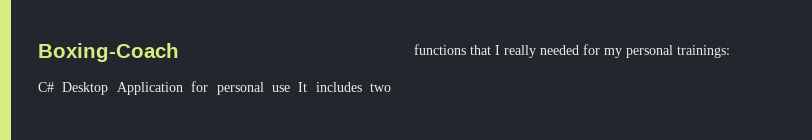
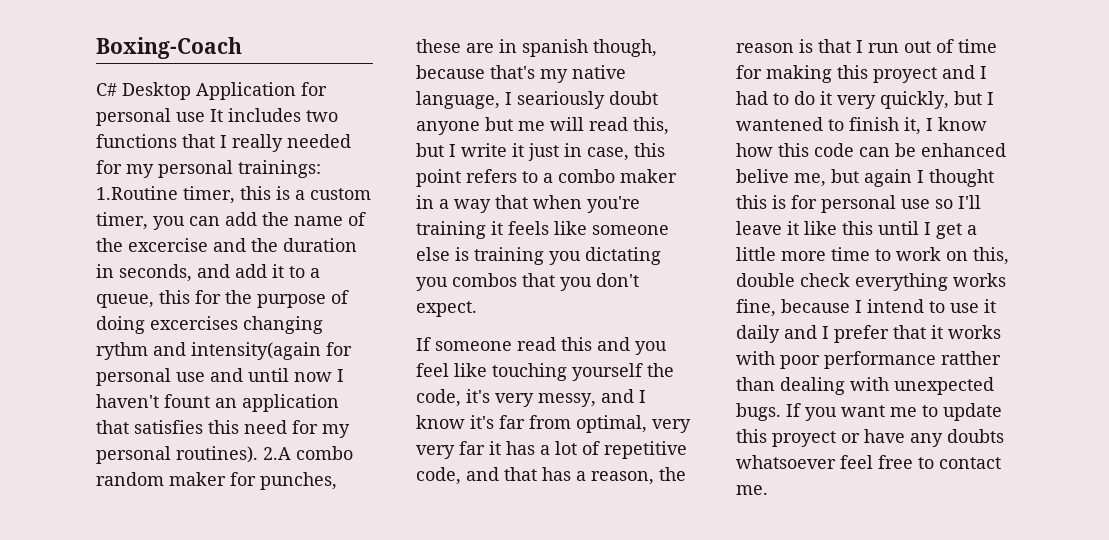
- C# Desktop Application for personal use It includes two functions that I really needed for my personal trainings:
+ C# Desktop Application for personal use It includes two functions that I really needed for my personal trainings: 1.Routine timer, this is a custom timer, you can add the name of the excercise and the duration in seconds, and add it to a queue, this for the purpose of doing excercises changing rythm and intensity(again for personal use and until now I haven't fount an application that satisfies this need for my personal routines). 2.A combo random maker for punches, these are in spanish though, because that's my native language, I seariously doubt anyone but me will read this, but I write it just in case, this point refers to a combo maker in a way that when you're training it feels like someone else is training you dictating you combos that you don't expect.
+ If someone read this and you feel like touching yourself the code, it's very messy, and I know it's far from optimal, very very far it has a lot of repetitive code, and that has a reason, the reason is that I run out of time for making this proyect and I had to do it very quickly, but I wantened to finish it, I know how this code can be enhanced belive me, but again I thought this is for personal use so I'll leave it like this until I get a little more time to work on this, double check everything works fine, because I intend to use it daily and I prefer that it works with poor performance ratther than dealing with unexpected bugs. If you want me to update this proyect or have any doubts whatsoever feel free to contact me.

